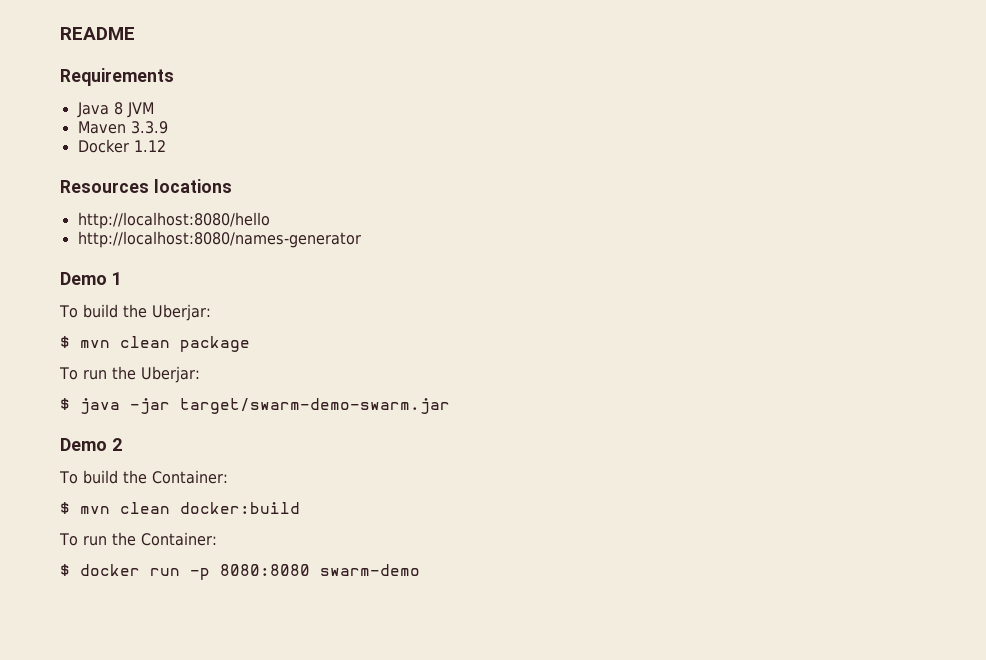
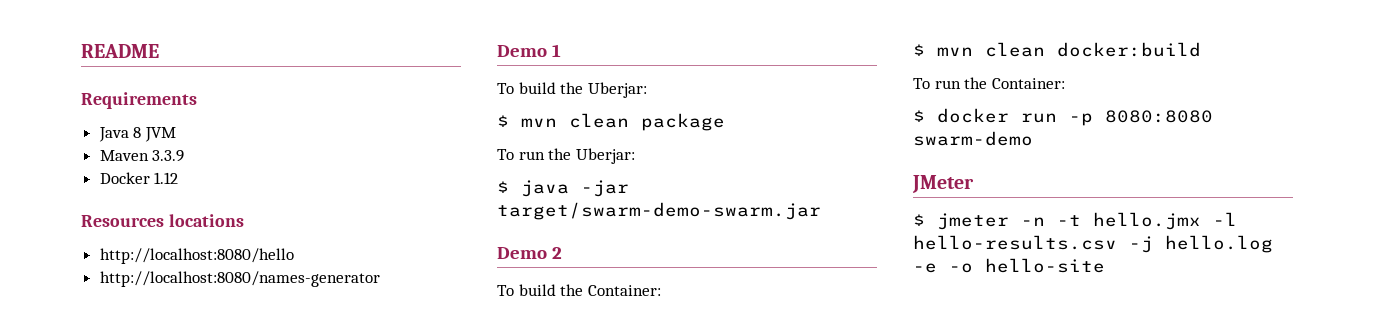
+ JMeter
+ $ jmeter -n -t hello.jmx -l hello-results.csv -j hello.log -e -o hello-site

